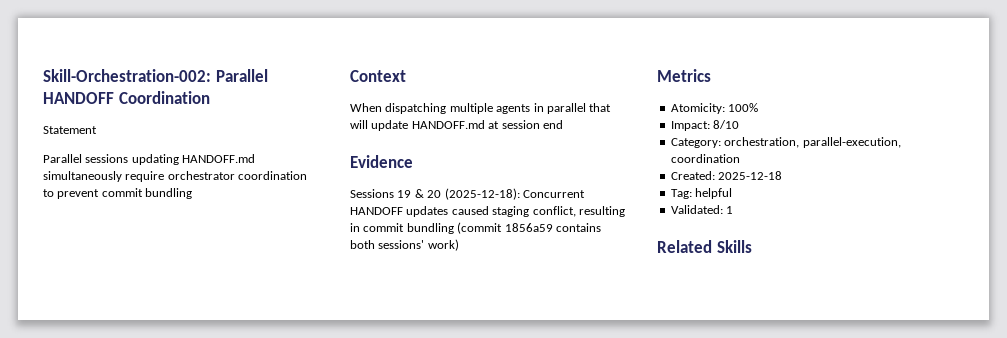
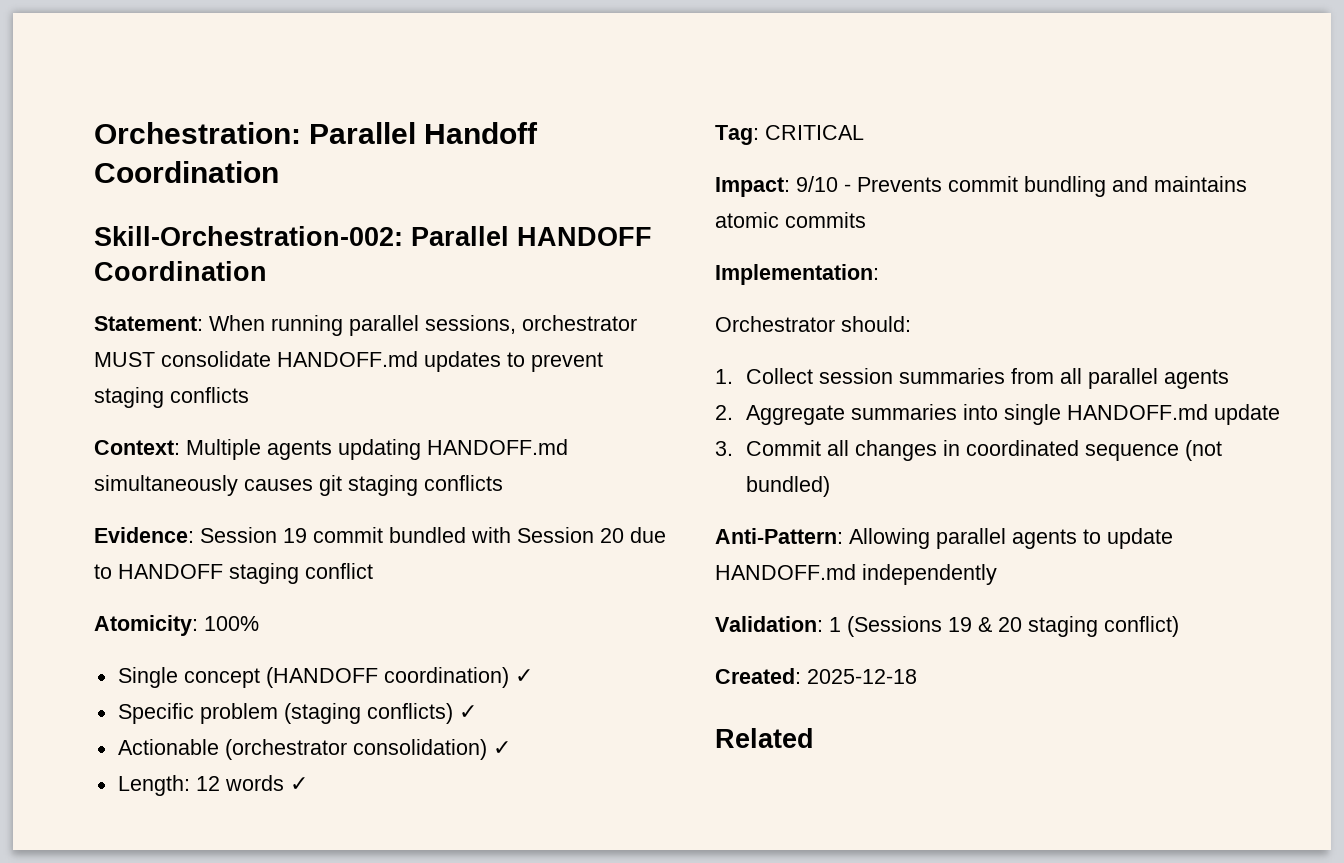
+ Orchestration: Parallel Handoff Coordination
- Statement
- Parallel sessions updating HANDOFF.md simultaneously require orchestrator coordination to prevent commit bundling
- Context
- When dispatching multiple agents in parallel that will update HANDOFF.md at session end
- Evidence
- Sessions 19 & 20 (2025-12-18): Concurrent HANDOFF updates caused staging conflict, resulting in commit bundling (commit 1856a59 contains both sessions' work)
- Metrics
+ Statement: When running parallel sessions, orchestrator MUST consolidate HANDOFF.md updates to prevent staging conflicts
+ Context: Multiple agents updating HANDOFF.md simultaneously causes git staging conflicts
+ Evidence: Session 19 commit bundled with Session 20 due to HANDOFF staging conflict
  Atomicity: 100%
- Impact: 8/10
- Category: orchestration, parallel-execution, coordination
+ Single concept (HANDOFF coordination) ✓
+ Specific problem (staging conflicts) ✓
+ Actionable (orchestrator consolidation) ✓
+ Length: 12 words ✓
+ Tag: CRITICAL
+ Impact: 9/10 - Prevents commit bundling and maintains atomic commits
+ Implementation:
+ Orchestrator should:
+ 1. Collect session summaries from all parallel agents
+ 2. Aggregate summaries into single HANDOFF.md update
+ 3. Commit all changes in coordinated sequence (not bundled)
+ Anti-Pattern: Allowing parallel agents to update HANDOFF.md independently
+ Validation: 1 (Sessions 19 & 20 staging conflict)
  Created: 2025-12-18
- Tag: helpful
- Validated: 1
- Related Skills
+ Related

